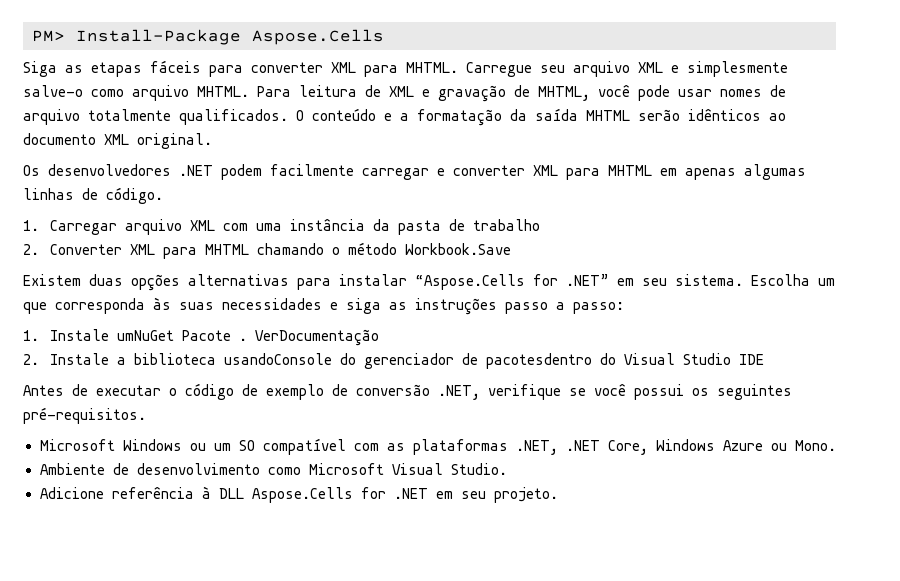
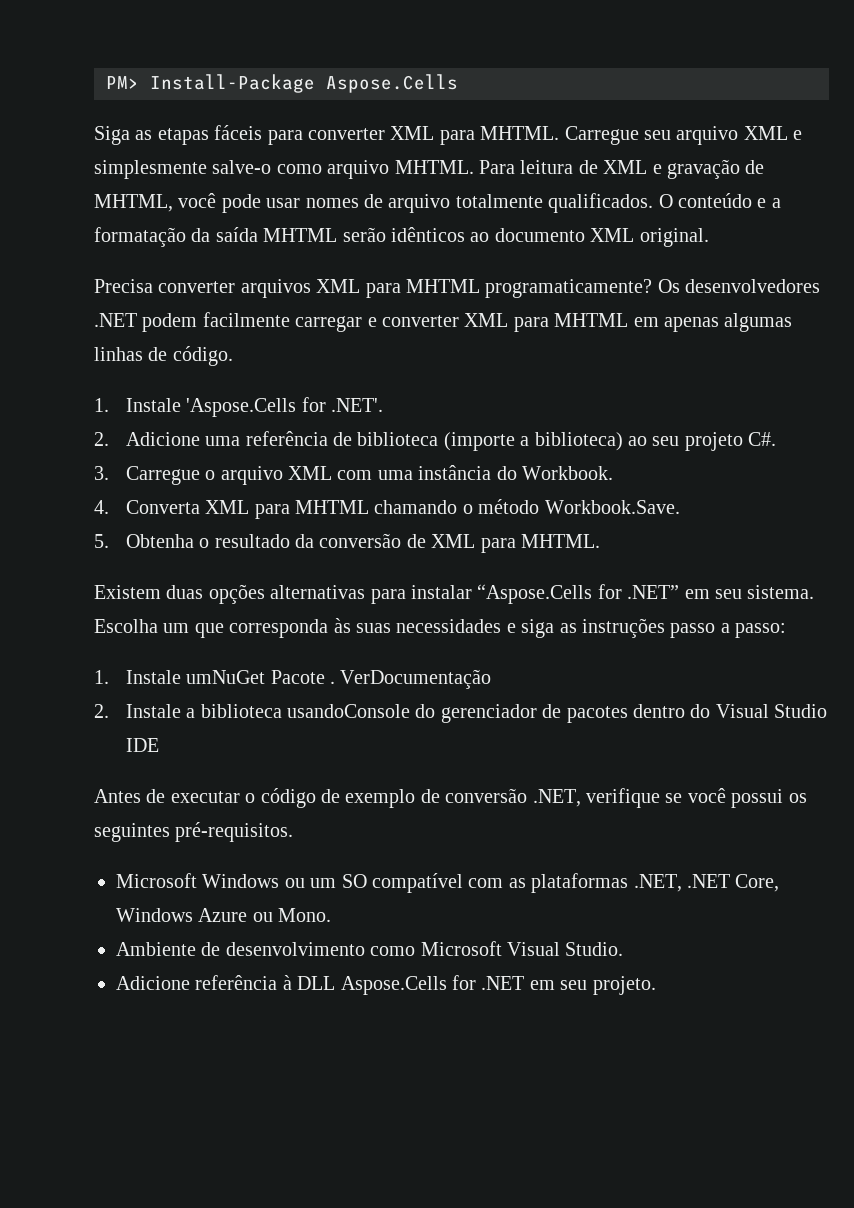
+ Precisa converter arquivos XML para MHTML programaticamente?
- 1. Carregar arquivo XML com uma instância da pasta de trabalho
- 2. Converter XML para MHTML chamando o método Workbook.Save
+ 1. Instale 'Aspose.Cells for .NET'.
+ 2. Adicione uma referência de biblioteca (importe a biblioteca) ao seu projeto C#.
+ 3. Carregue o arquivo XML com uma instância do Workbook.
+ 4. Converta XML para MHTML chamando o método Workbook.Save.
+ 5. Obtenha o resultado da conversão de XML para MHTML.
- 2. Instale a biblioteca usandoConsole do gerenciador de pacotesdentro do Visual Studio IDE
+ 2. Instale a biblioteca usandoConsole do gerenciador de pacotes dentro do Visual Studio IDE

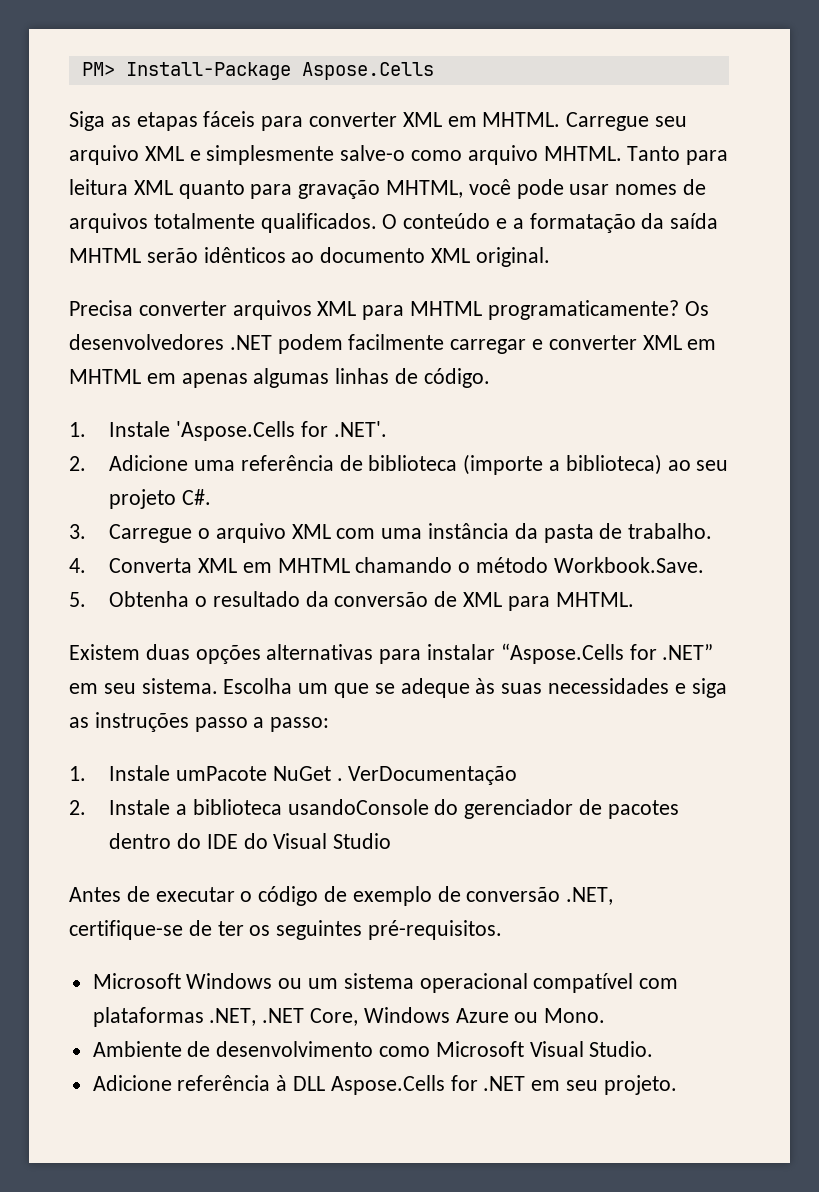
- Siga as etapas fáceis para converter XML para MHTML.
+ Siga as etapas fáceis para converter XML em MHTML.
- Para leitura de XML e gravação de MHTML, você pode usar nomes de arquivo totalmente qualificados.
+ Tanto para leitura XML quanto para gravação MHTML, você pode usar nomes de arquivos totalmente qualificados.
- Os desenvolvedores .NET podem facilmente carregar e converter XML para MHTML em apenas algumas linhas de código.
+ Os desenvolvedores .NET podem facilmente carregar e converter XML em MHTML em apenas algumas linhas de código.
- 3. Carregue o arquivo XML com uma instância do Workbook.
+ 3. Carregue o arquivo XML com uma instância da pasta de trabalho.
- 4. Converta XML para MHTML chamando o método Workbook.Save.
+ 4. Converta XML em MHTML chamando o método Workbook.Save.
- Escolha um que corresponda às suas necessidades e siga as instruções passo a passo:
+ Escolha um que se adeque às suas necessidades e siga as instruções passo a passo:
- 1. Instale umNuGet Pacote .
+ 1. Instale umPacote NuGet .
- 2. Instale a biblioteca usandoConsole do gerenciador de pacotes dentro do Visual Studio IDE
+ 2. Instale a biblioteca usandoConsole do gerenciador de pacotes dentro do IDE do Visual Studio
- Antes de executar o código de exemplo de conversão .NET, verifique se você possui os seguintes pré-requisitos.
+ Antes de executar o código de exemplo de conversão .NET, certifique-se de ter os seguintes pré-requisitos.
- Microsoft Windows ou um SO compatível com as plataformas .NET, .NET Core, Windows Azure ou Mono.
+ Microsoft Windows ou um sistema operacional compatível com plataformas .NET, .NET Core, Windows Azure ou Mono.

